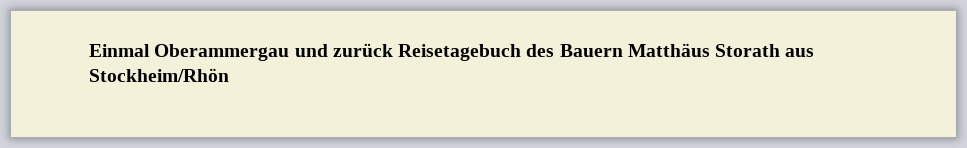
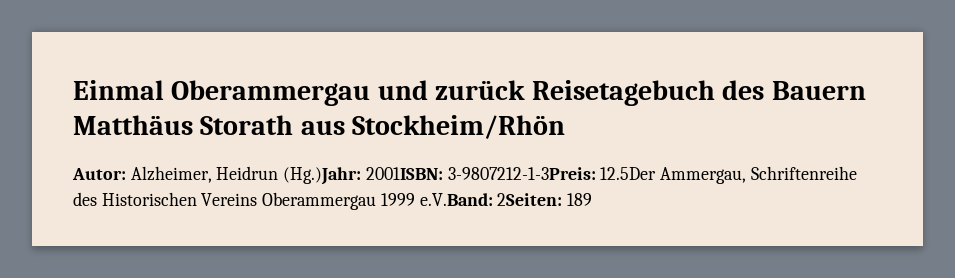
+ Autor: Alzheimer, Heidrun (Hg.)Jahr: 2001ISBN: 3-9807212-1-3Preis: 12.5Der Ammergau, Schriftenreihe des Historischen Vereins Oberammergau 1999 e.V.Band: 2Seiten: 189

